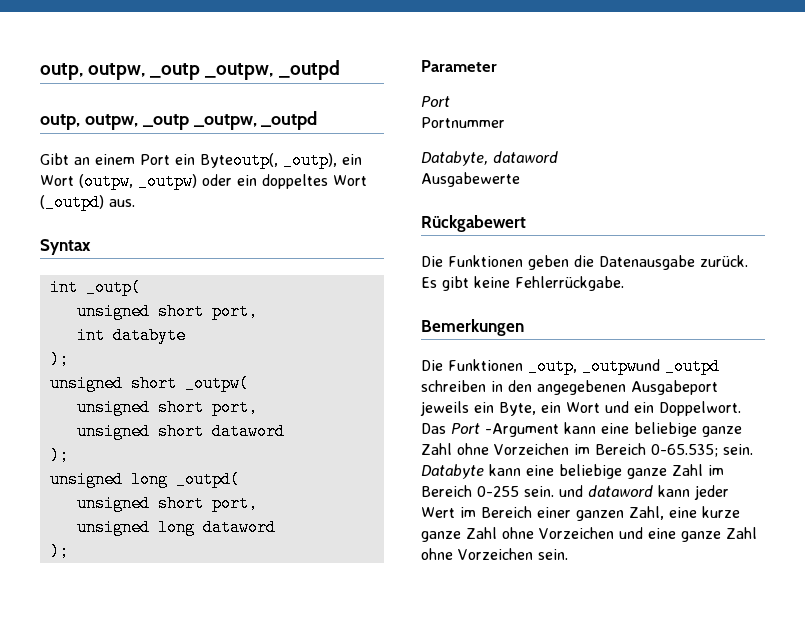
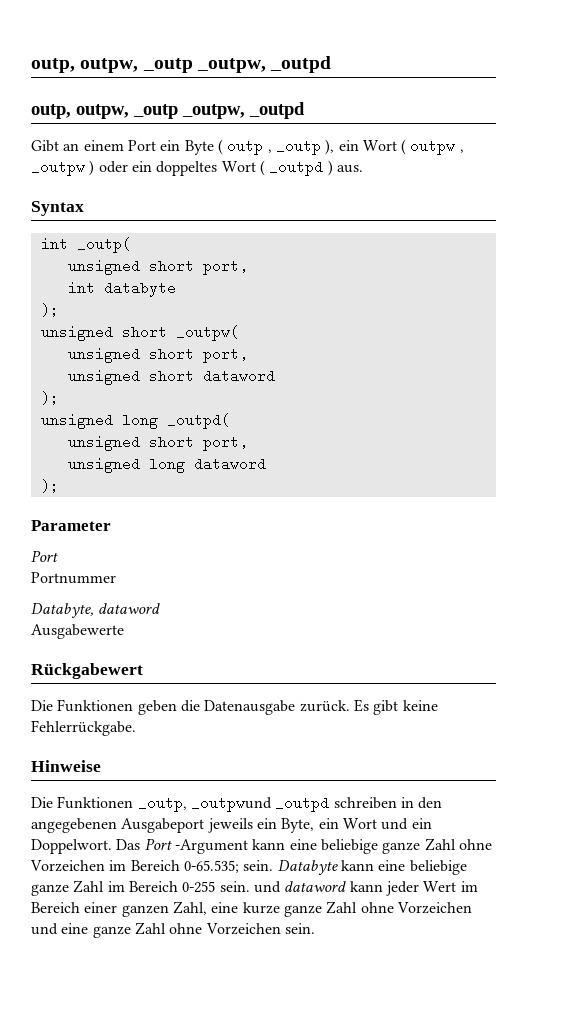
- Gibt an einem Port ein Byteoutp(, _outp), ein Wort (outpw, _outpw) oder ein doppeltes Wort (_outpd) aus.
+ Gibt an einem Port ein Byte ( outp , _outp ), ein Wort ( outpw , _outpw ) oder ein doppeltes Wort ( _outpd ) aus.
- Bemerkungen
+ Hinweise

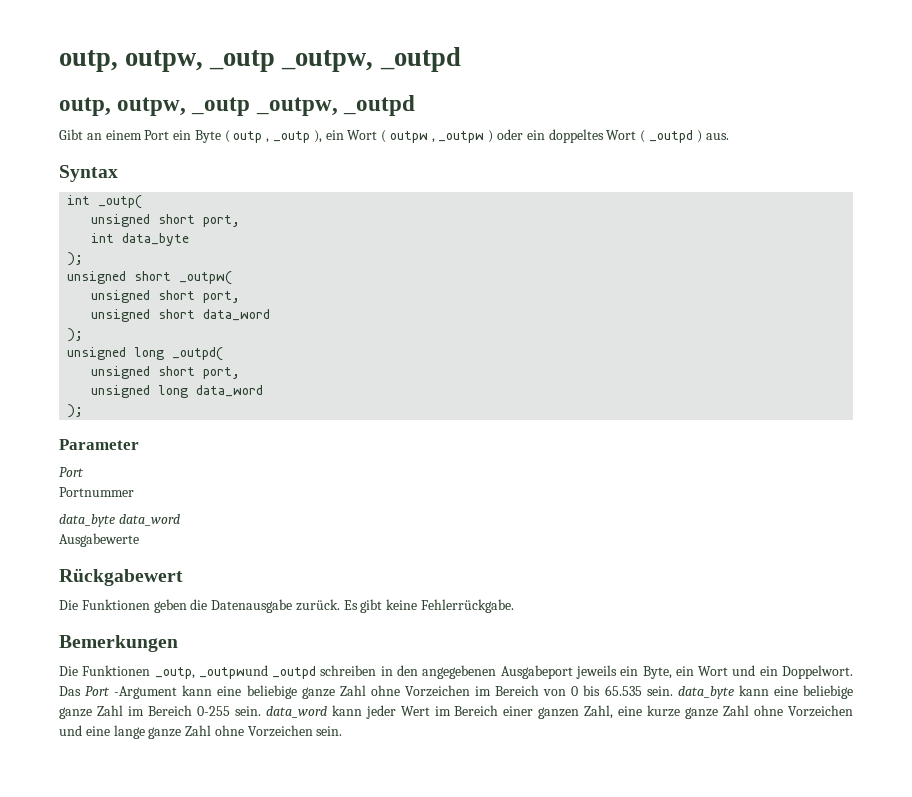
- int databyte
+ int data_byte
- unsigned short dataword
+ unsigned short data_word
- unsigned long dataword
+ unsigned long data_word
- Databyte, dataword
+ data_byte data_word
- Hinweise
+ Bemerkungen
- Das Port -Argument kann eine beliebige ganze Zahl ohne Vorzeichen im Bereich 0-65.535; sein. Databyte kann eine beliebige ganze Zahl im Bereich 0-255 sein. und dataword kann jeder Wert im Bereich einer ganzen Zahl, eine kurze ganze Zahl ohne Vorzeichen und eine ganze Zahl ohne Vorzeichen sein.
+ Das Port -Argument kann eine beliebige ganze Zahl ohne Vorzeichen im Bereich von 0 bis 65.535 sein. data_byte kann eine beliebige ganze Zahl im Bereich 0-255 sein. data_word kann jeder Wert im Bereich einer ganzen Zahl, eine kurze ganze Zahl ohne Vorzeichen und eine lange ganze Zahl ohne Vorzeichen sein.

